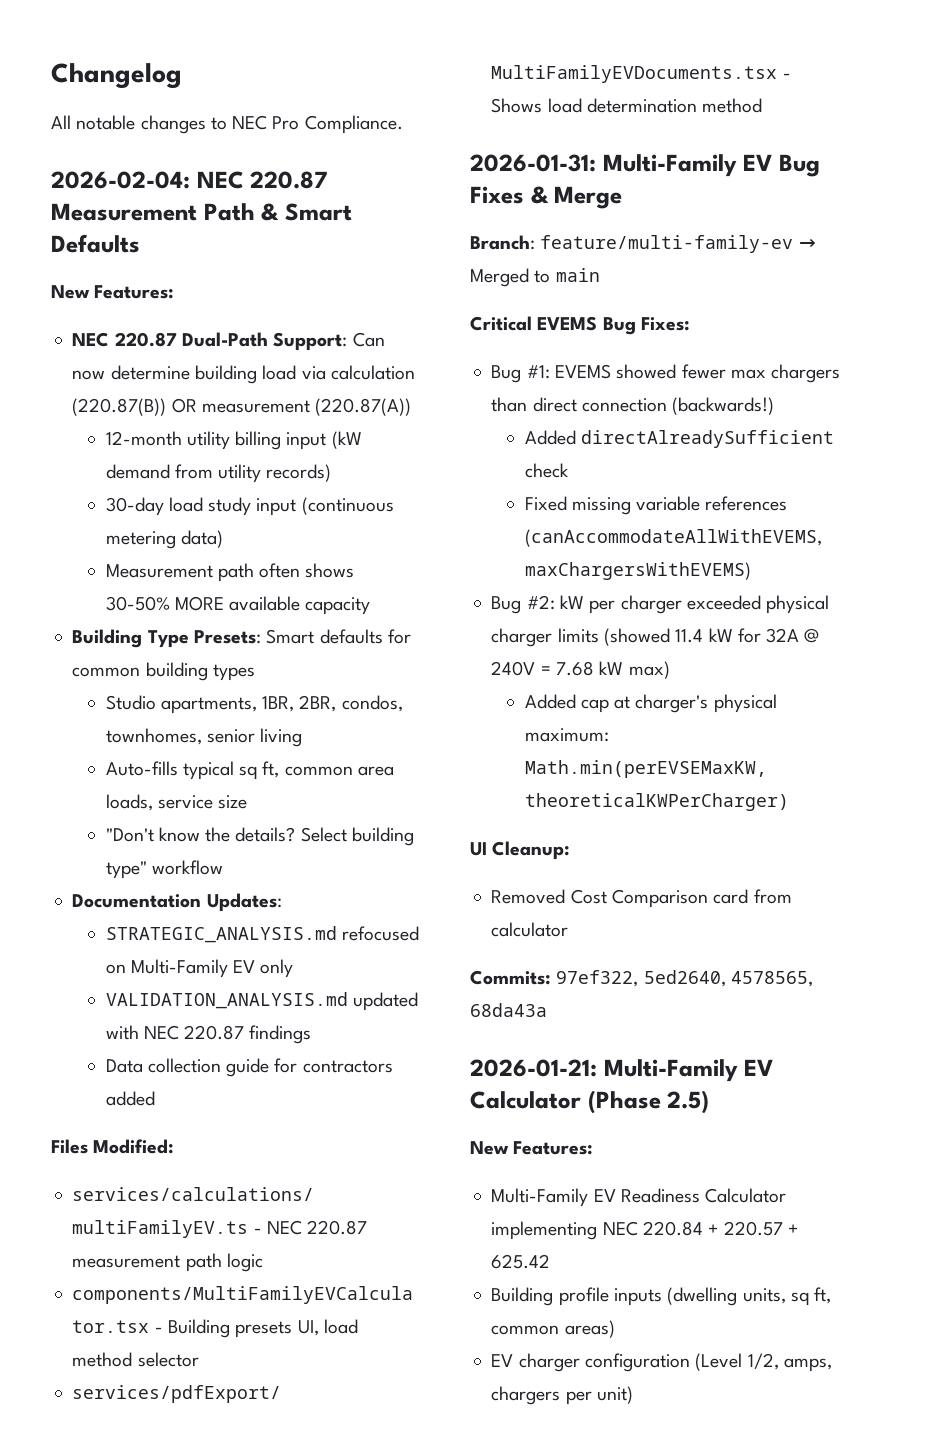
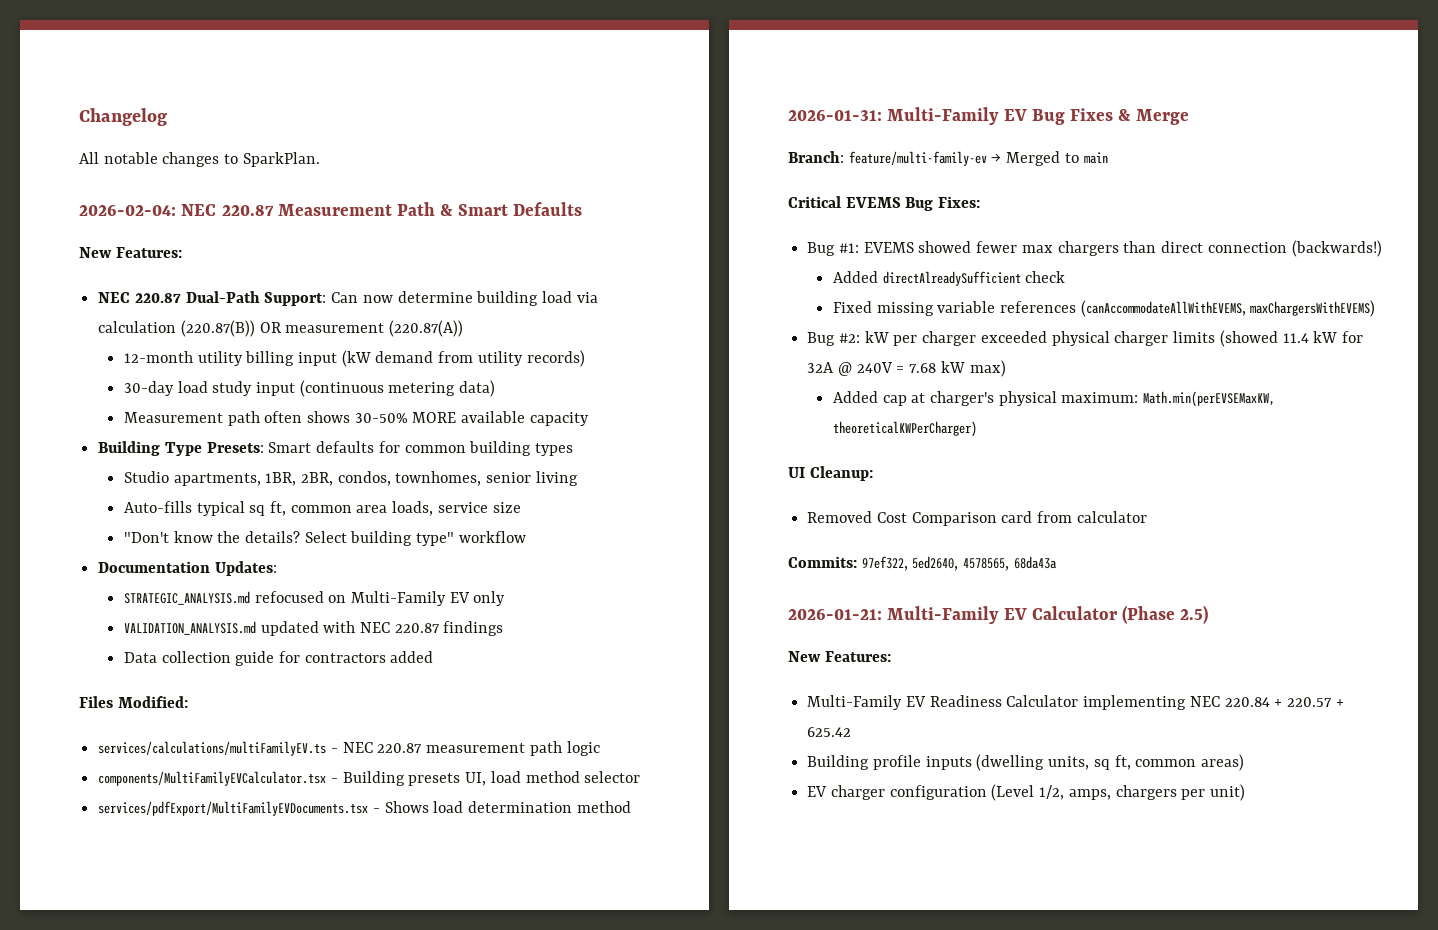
- All notable changes to NEC Pro Compliance.
+ All notable changes to SparkPlan.

